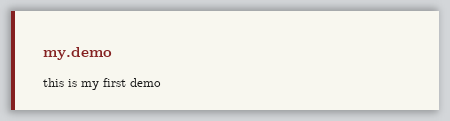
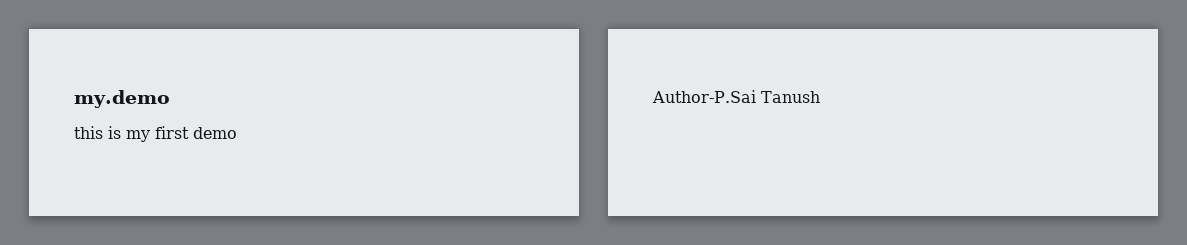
+ Author-P.Sai Tanush

